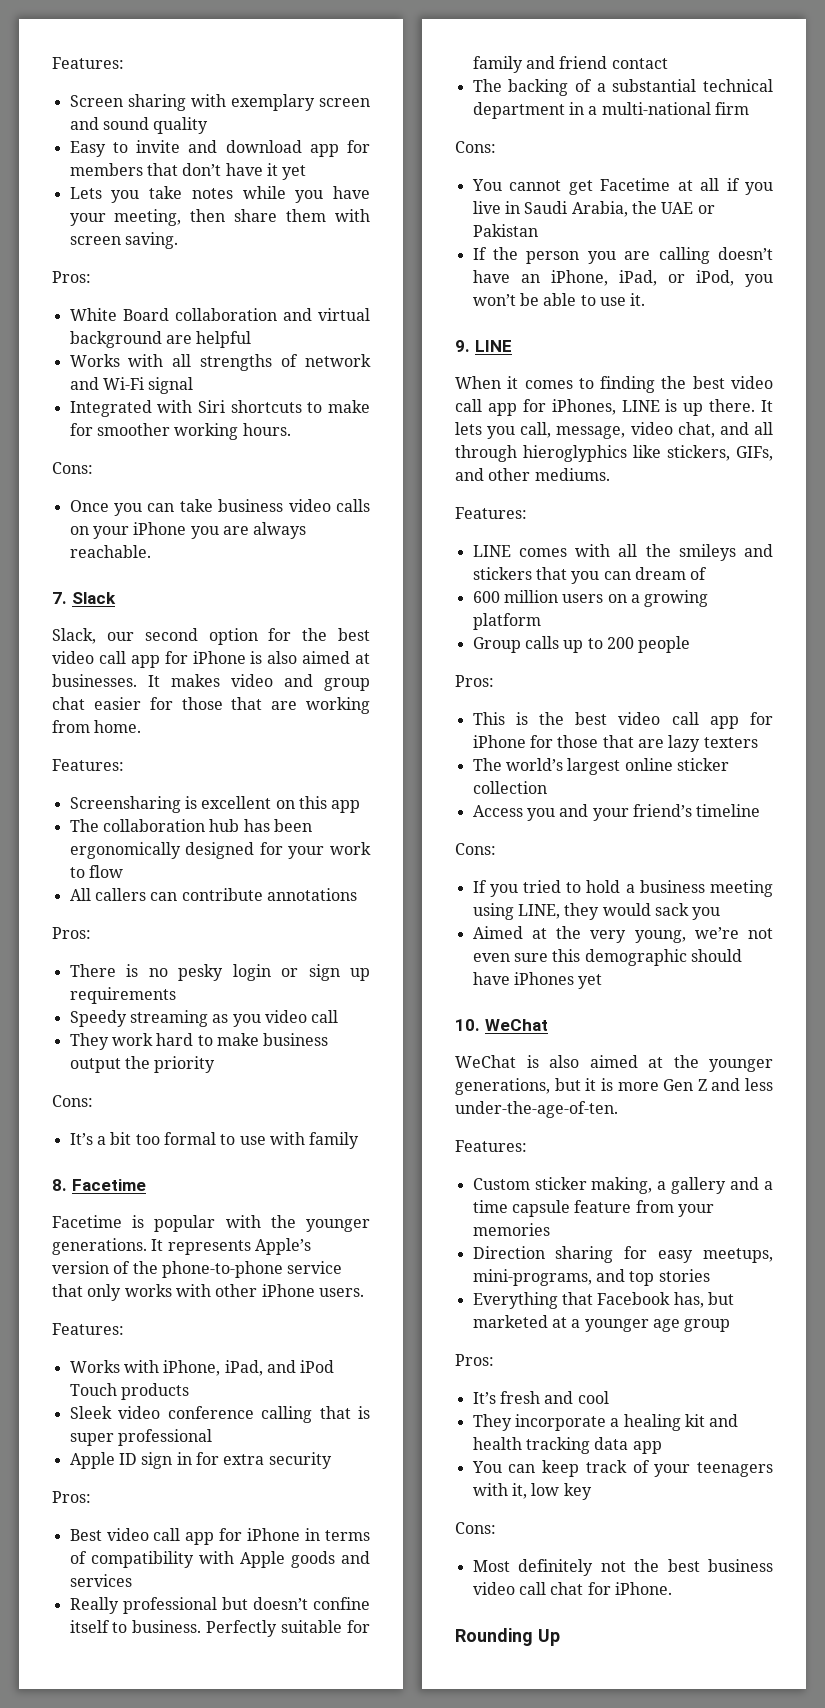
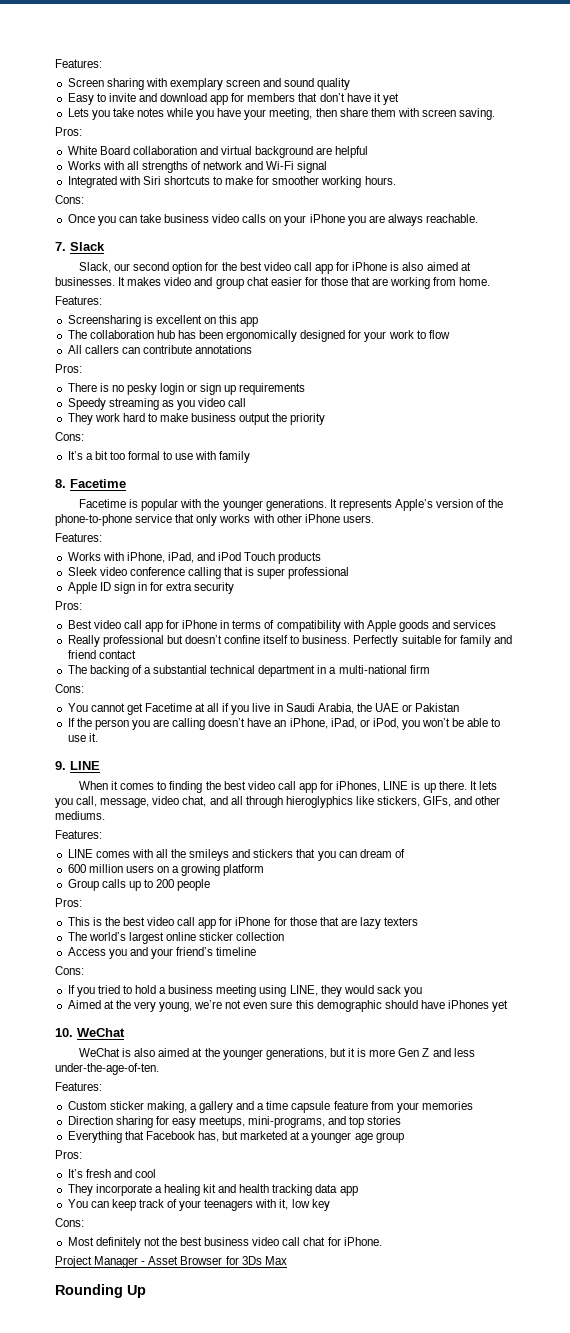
+ Project Manager - Asset Browser for 3Ds Max

